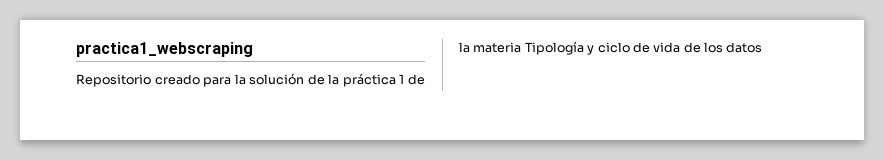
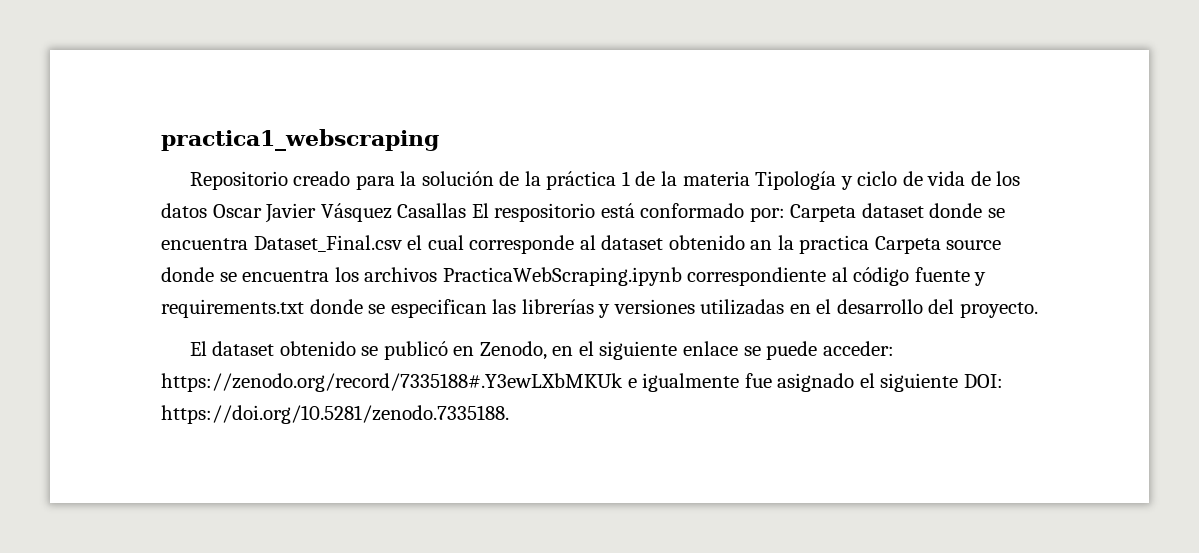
- Repositorio creado para la solución de la práctica 1 de la materia Tipología y ciclo de vida de los datos
+ Repositorio creado para la solución de la práctica 1 de la materia Tipología y ciclo de vida de los datos Oscar Javier Vásquez Casallas El respositorio está conformado por: Carpeta dataset donde se encuentra Dataset_Final.csv el cual corresponde al dataset obtenido an la practica Carpeta source donde se encuentra los archivos PracticaWebScraping.ipynb correspondiente al código fuente y requirements.txt donde se especifican las librerías y versiones utilizadas en el desarrollo del proyecto.
+ El dataset obtenido se publicó en Zenodo, en el siguiente enlace se puede acceder: https://zenodo.org/record/7335188#.Y3ewLXbMKUk e igualmente fue asignado el siguiente DOI: https://doi.org/10.5281/zenodo.7335188.

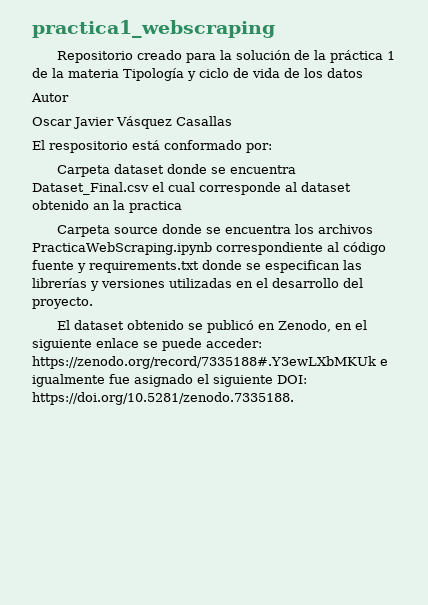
- Repositorio creado para la solución de la práctica 1 de la materia Tipología y ciclo de vida de los datos Oscar Javier Vásquez Casallas El respositorio está conformado por: Carpeta dataset donde se encuentra Dataset_Final.csv el cual corresponde al dataset obtenido an la practica Carpeta source donde se encuentra los archivos PracticaWebScraping.ipynb correspondiente al código fuente y requirements.txt donde se especifican las librerías y versiones utilizadas en el desarrollo del proyecto.
+ Repositorio creado para la solución de la práctica 1 de la materia Tipología y ciclo de vida de los datos
+ Autor
+ Oscar Javier Vásquez Casallas
+ El respositorio está conformado por:
+ Carpeta dataset donde se encuentra Dataset_Final.csv el cual corresponde al dataset obtenido an la practica
+ Carpeta source donde se encuentra los archivos PracticaWebScraping.ipynb correspondiente al código fuente y requirements.txt donde se especifican las librerías y versiones utilizadas en el desarrollo del proyecto.

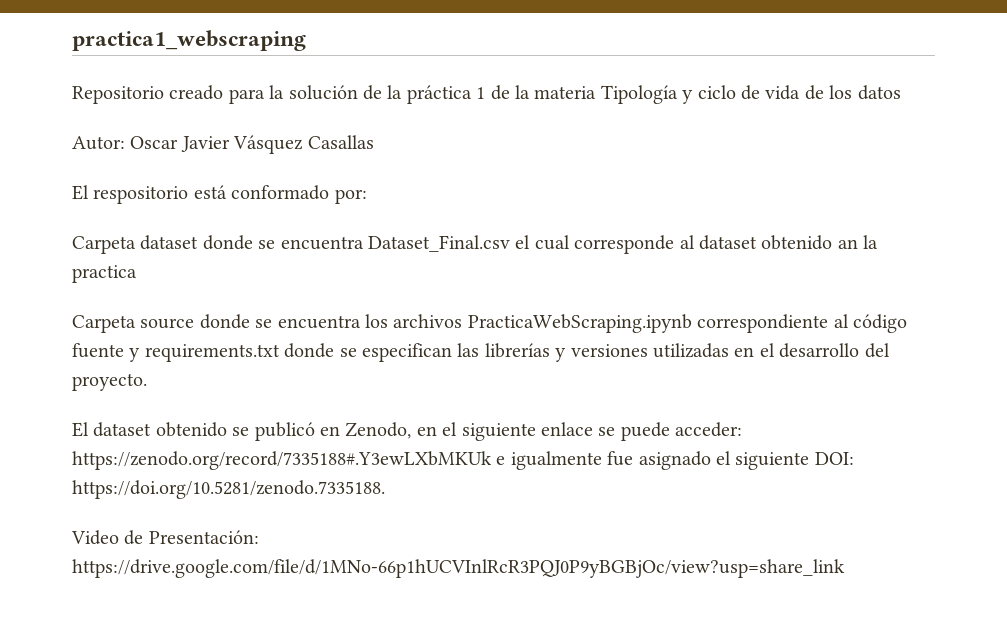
- Autor
- Oscar Javier Vásquez Casallas
+ Autor: Oscar Javier Vásquez Casallas
+ Video de Presentación: https://drive.google.com/file/d/1MNo-66p1hUCVInlRcR3PQJ0P9yBGBjOc/view?usp=share_link

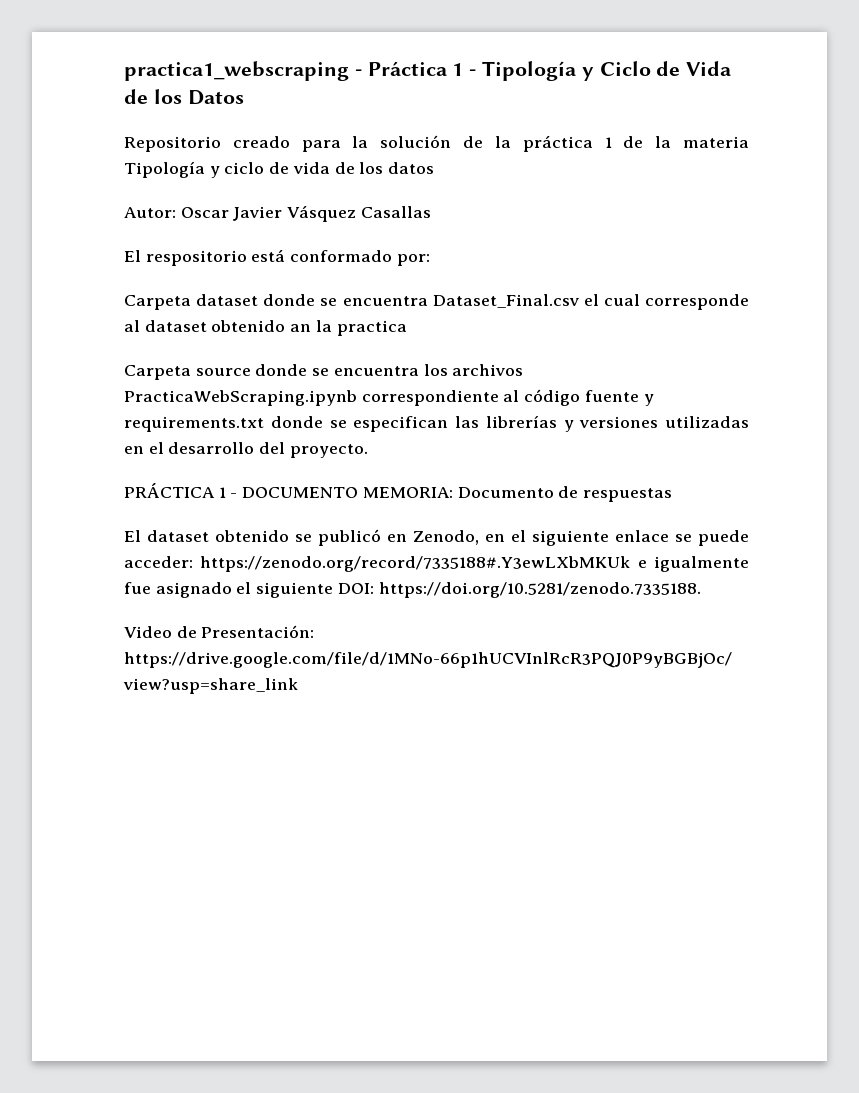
- practica1_webscraping
+ practica1_webscraping - Práctica 1 - Tipología y Ciclo de Vida de los Datos
+ PRÁCTICA 1 - DOCUMENTO MEMORIA: Documento de respuestas

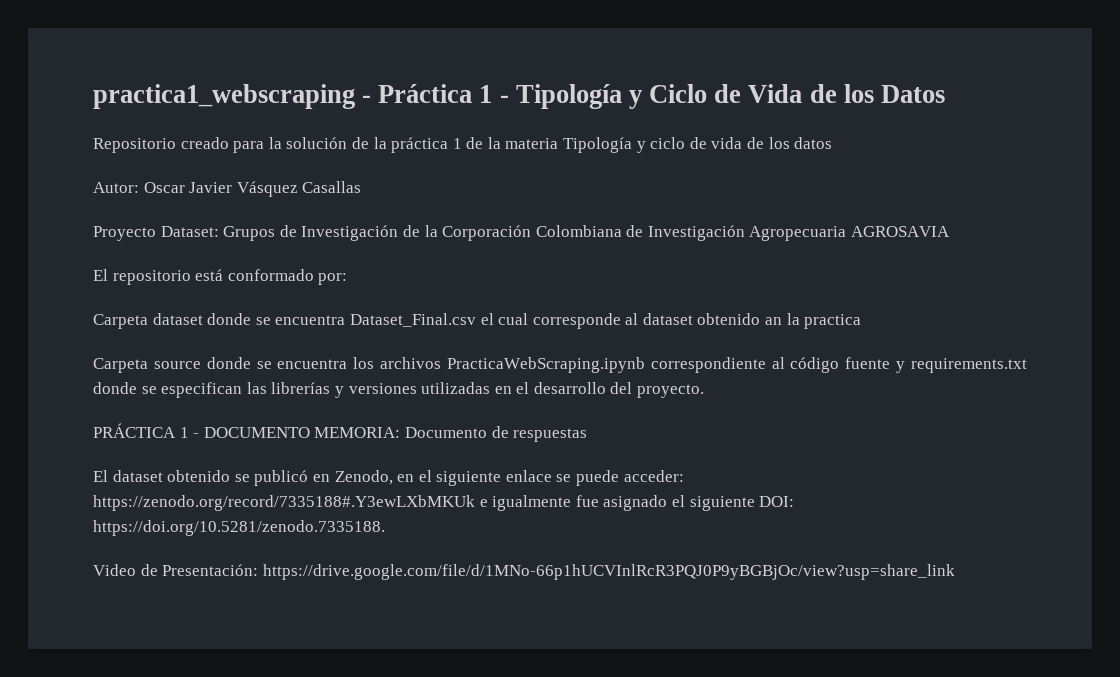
- El respositorio está conformado por:
+ Proyecto Dataset: Grupos de Investigación de la Corporación Colombiana de Investigación Agropecuaria AGROSAVIA
+ El repositorio está conformado por:

